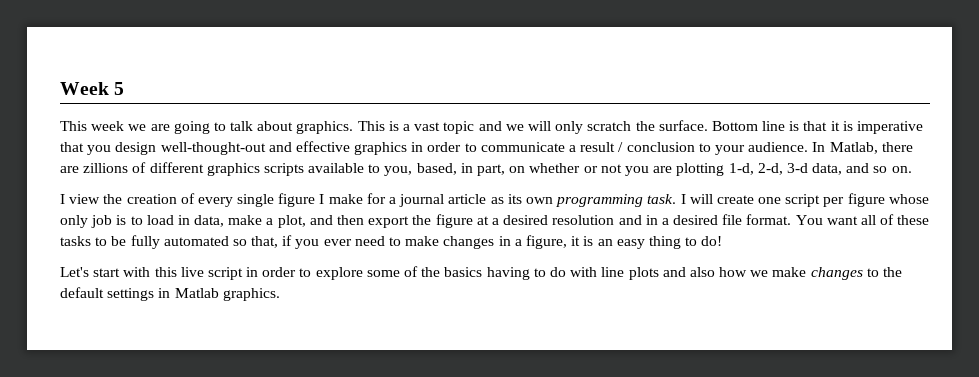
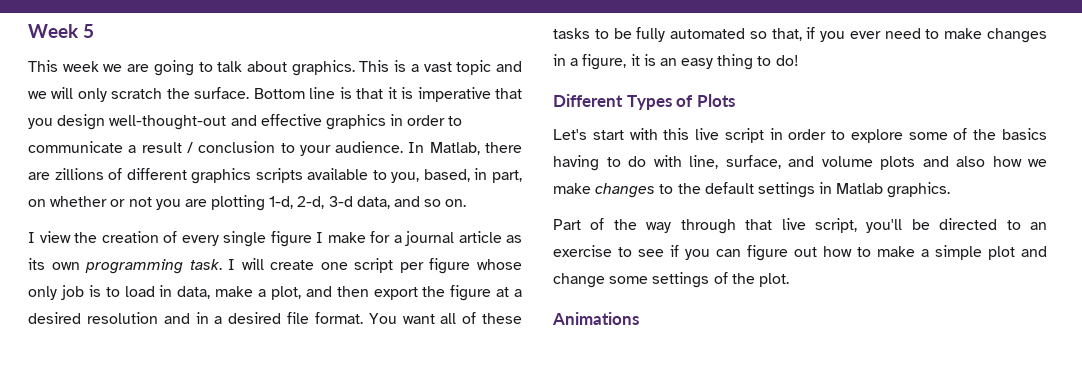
+ Different Types of Plots
- Let's start with this live script in order to explore some of the basics having to do with line plots and also how we make changes to the default settings in Matlab graphics.
+ Let's start with this live script in order to explore some of the basics having to do with line, surface, and volume plots and also how we make changes to the default settings in Matlab graphics.
+ Part of the way through that live script, you'll be directed to an exercise to see if you can figure out how to make a simple plot and change some settings of the plot.
+ Animations

